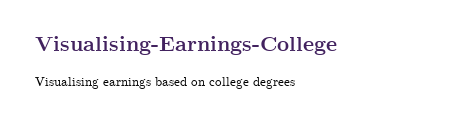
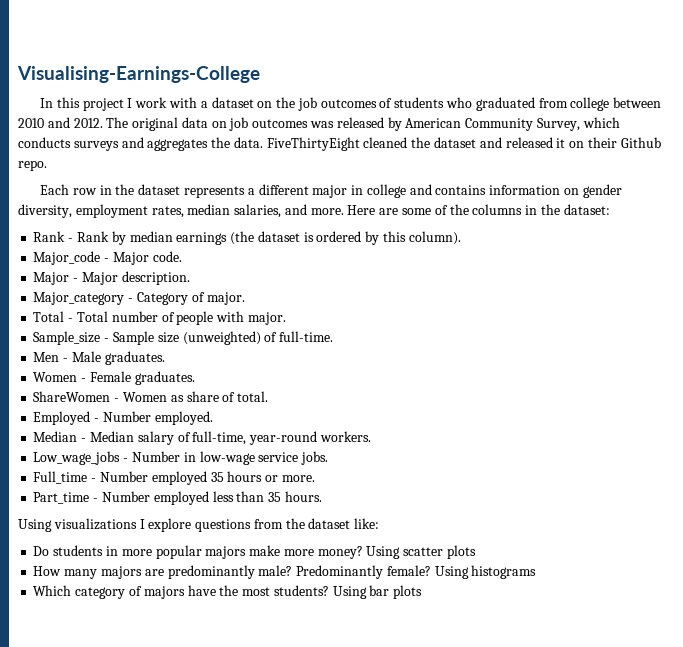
- Visualising earnings based on college degrees
+ In this project I work with a dataset on the job outcomes of students who graduated from college between 2010 and 2012. The original data on job outcomes was released by American Community Survey, which conducts surveys and aggregates the data. FiveThirtyEight cleaned the dataset and released it on their Github repo.
+ Each row in the dataset represents a different major in college and contains information on gender diversity, employment rates, median salaries, and more. Here are some of the columns in the dataset:
+ Rank - Rank by median earnings (the dataset is ordered by this column).
+ Major_code - Major code.
+ Major - Major description.
+ Major_category - Category of major.
+ Total - Total number of people with major.
+ Sample_size - Sample size (unweighted) of full-time.
+ Men - Male graduates.
+ Women - Female graduates.
+ ShareWomen - Women as share of total.
+ Employed - Number employed.
+ Median - Median salary of full-time, year-round workers.
+ Low_wage_jobs - Number in low-wage service jobs.
+ Full_time - Number employed 35 hours or more.
+ Part_time - Number employed less than 35 hours.
+ Using visualizations I explore questions from the dataset like:
+ Do students in more popular majors make more money? Using scatter plots
+ How many majors are predominantly male? Predominantly female? Using histograms
+ Which category of majors have the most students? Using bar plots

